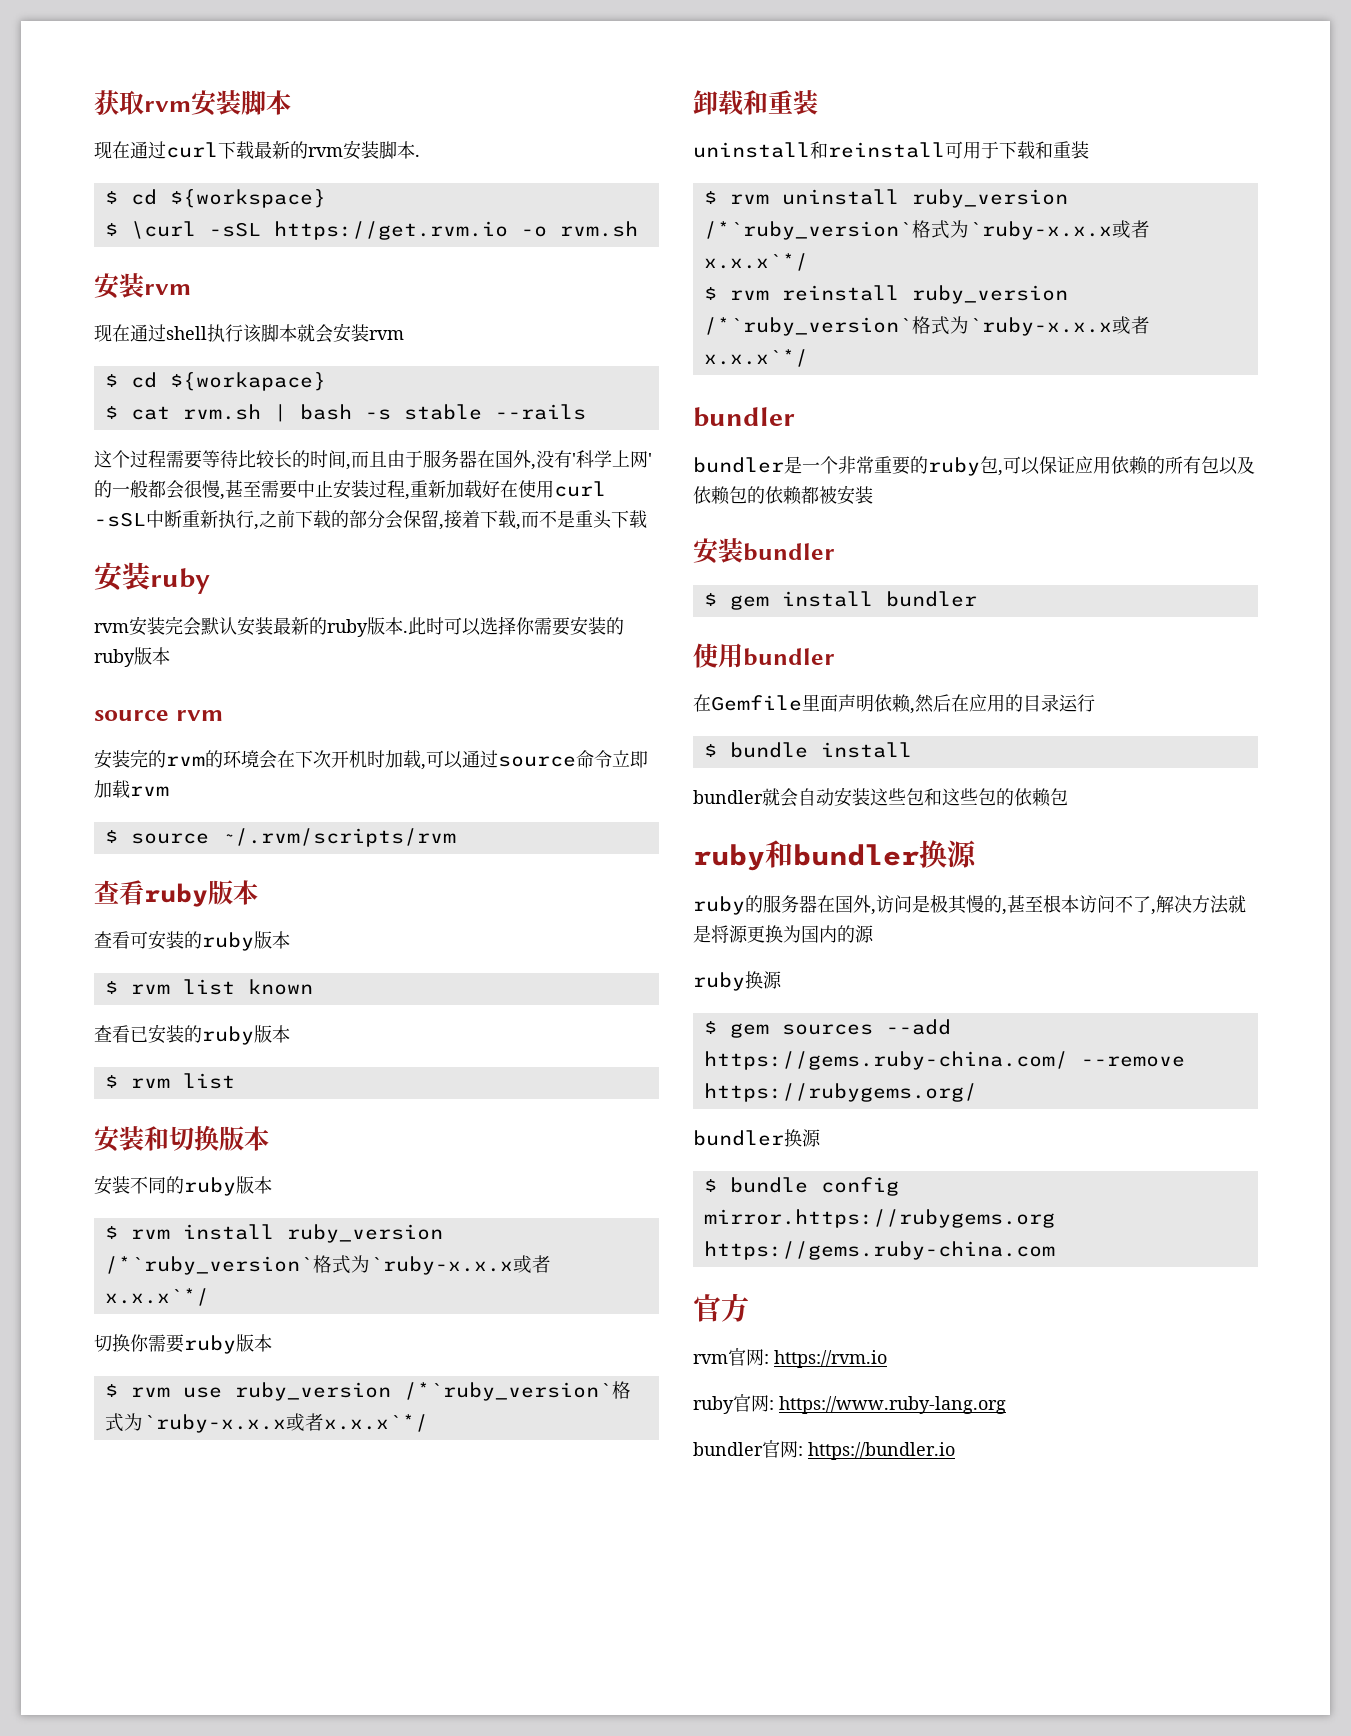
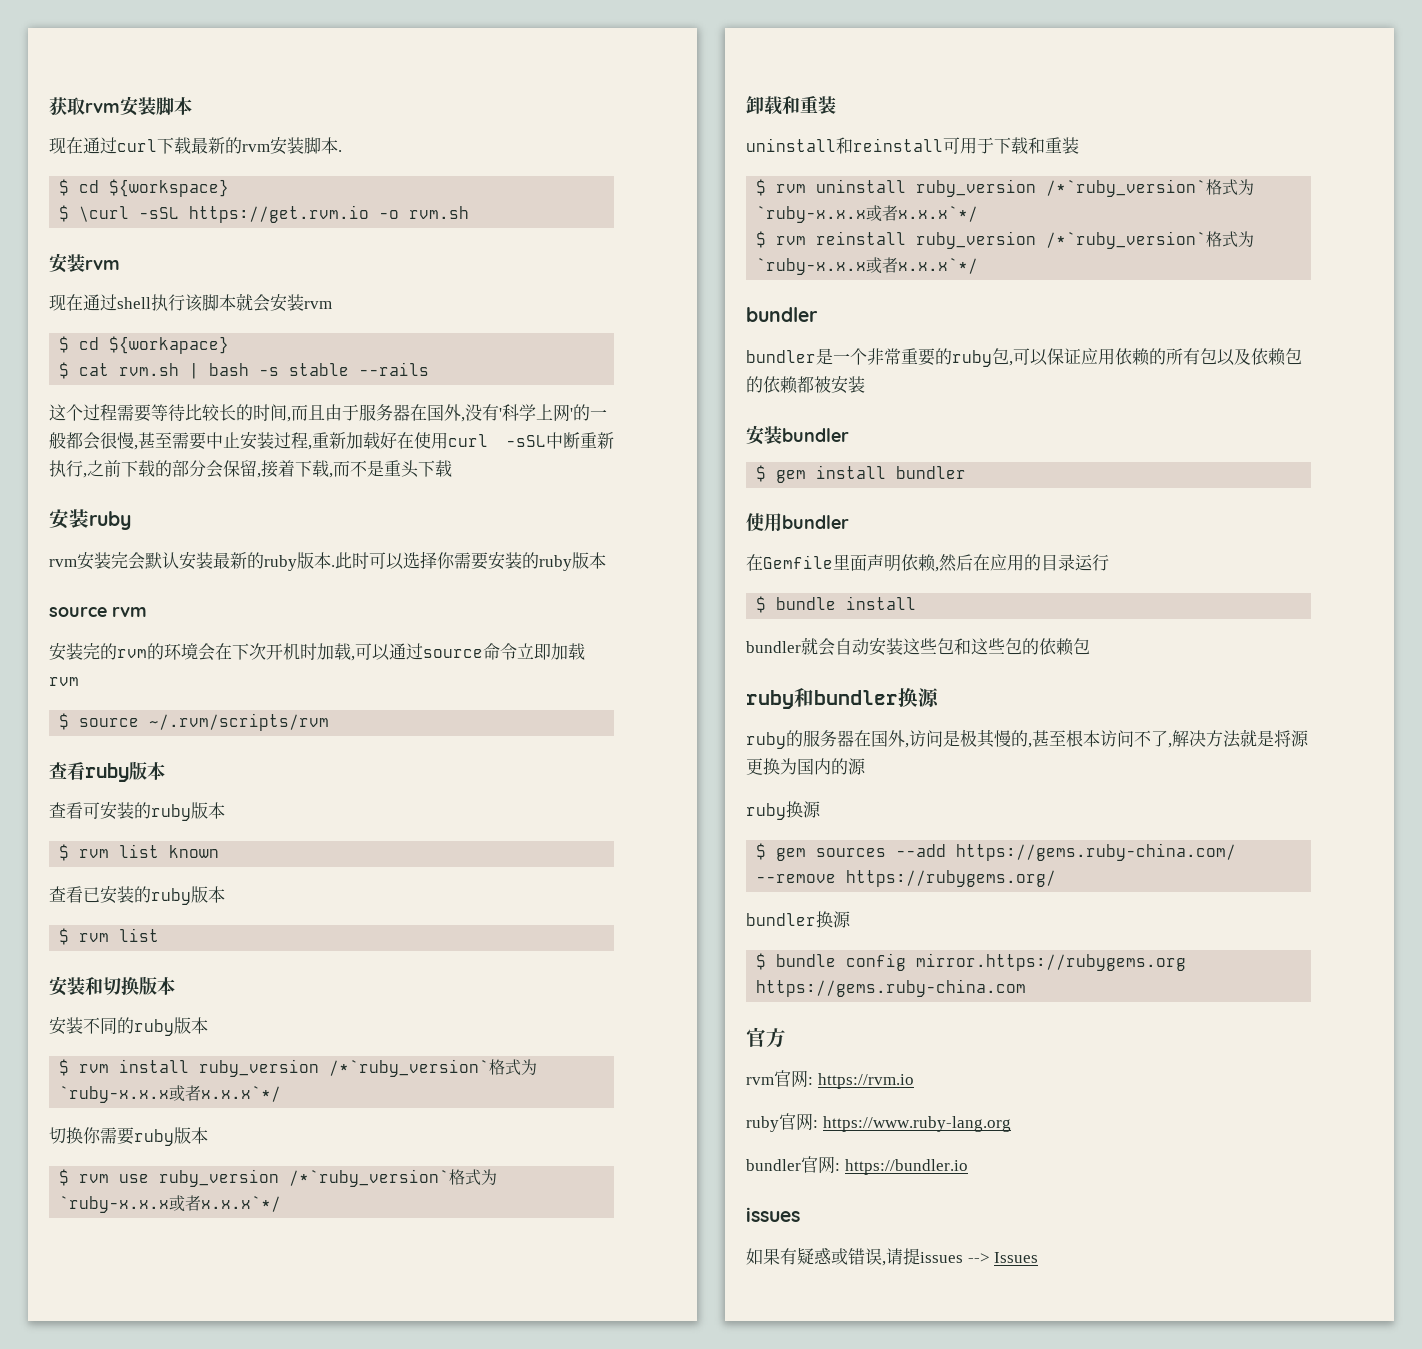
  bundler官网: https://bundler.io
+ issues
+ 如果有疑惑或错误,请提issues --> Issues

